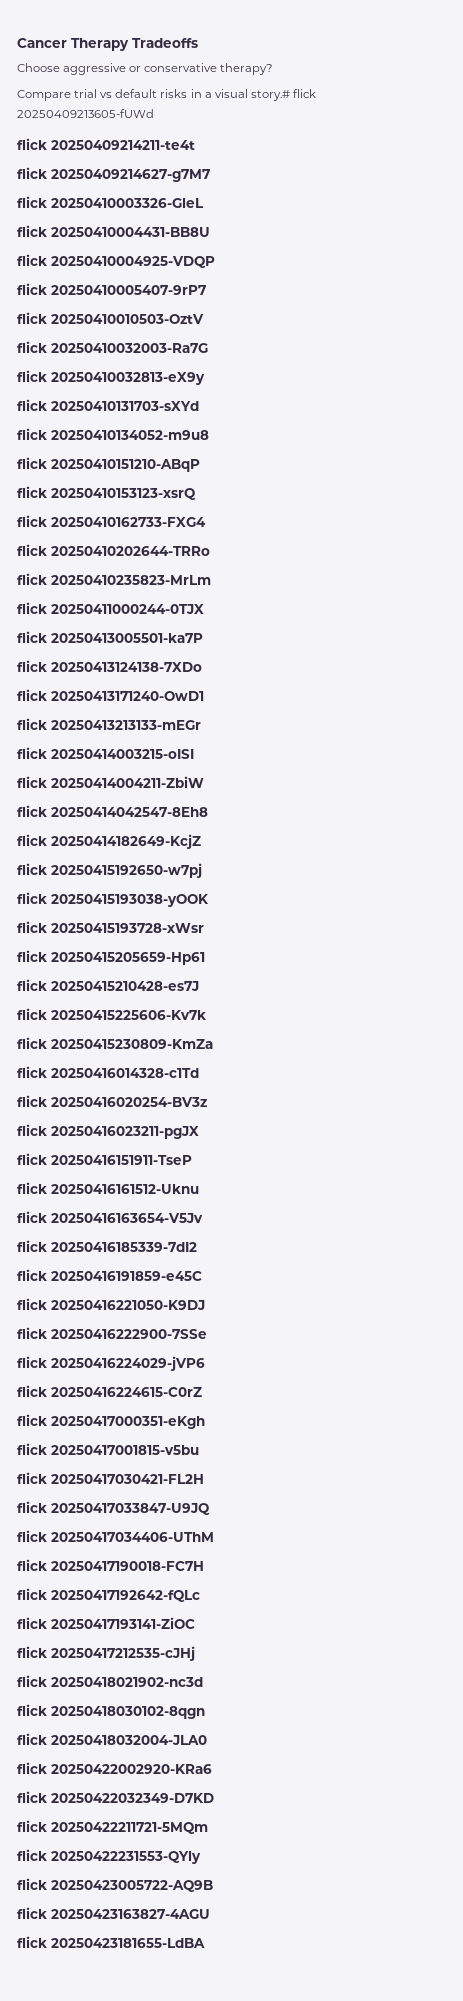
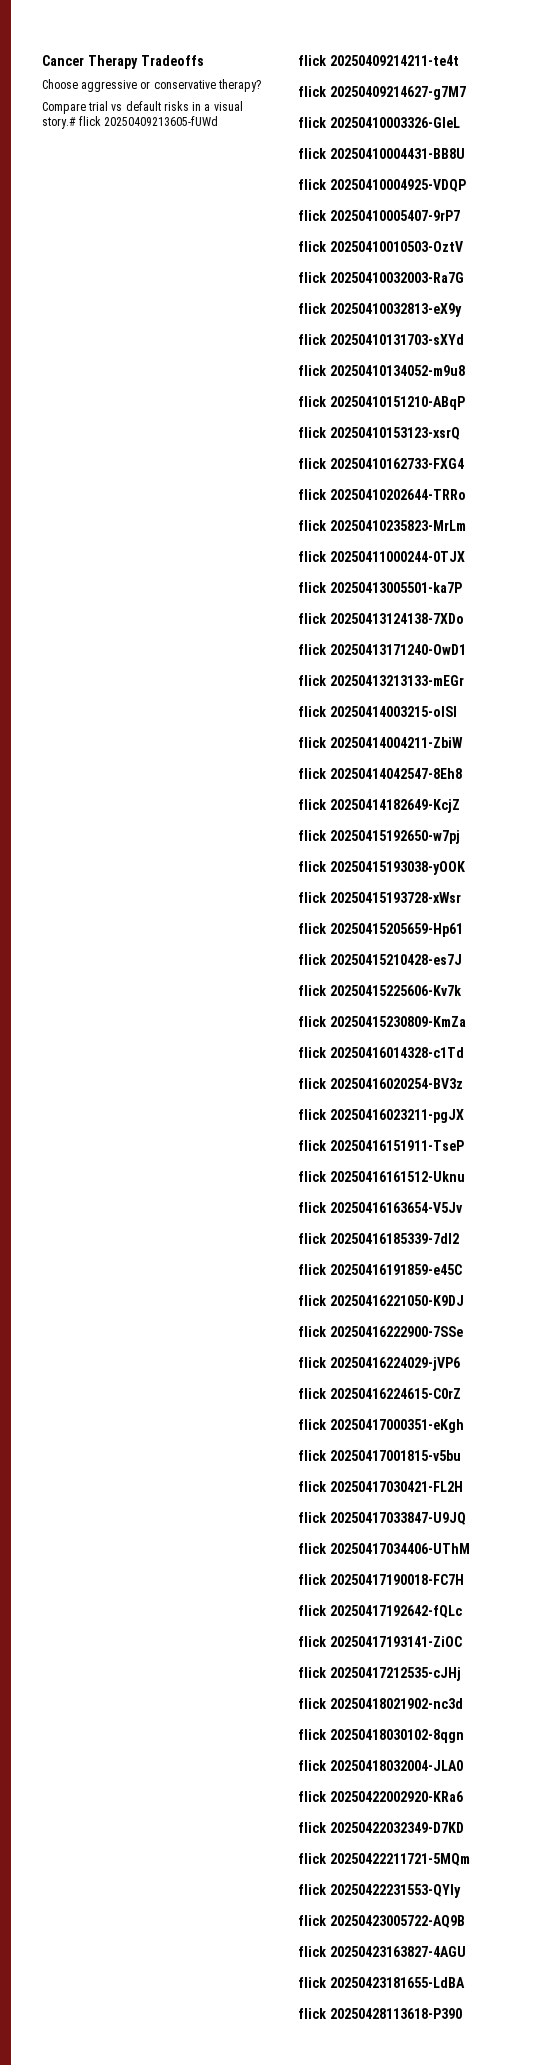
+ flick 20250428113618-P390

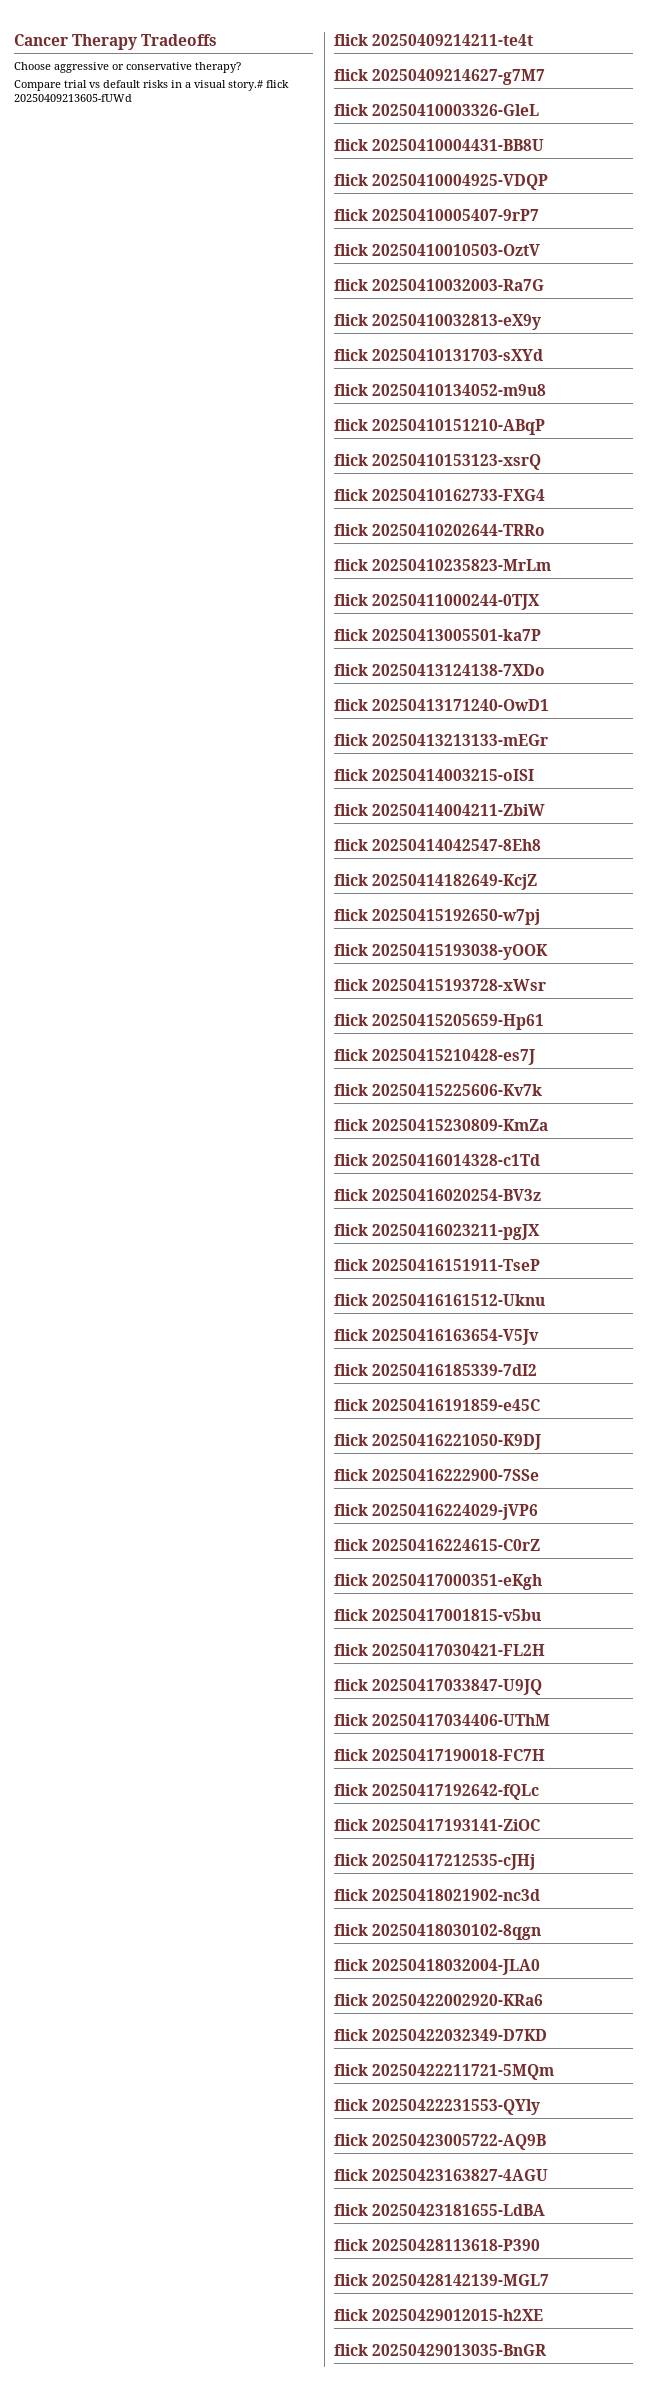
+ flick 20250428142139-MGL7
+ flick 20250429012015-h2XE
+ flick 20250429013035-BnGR

